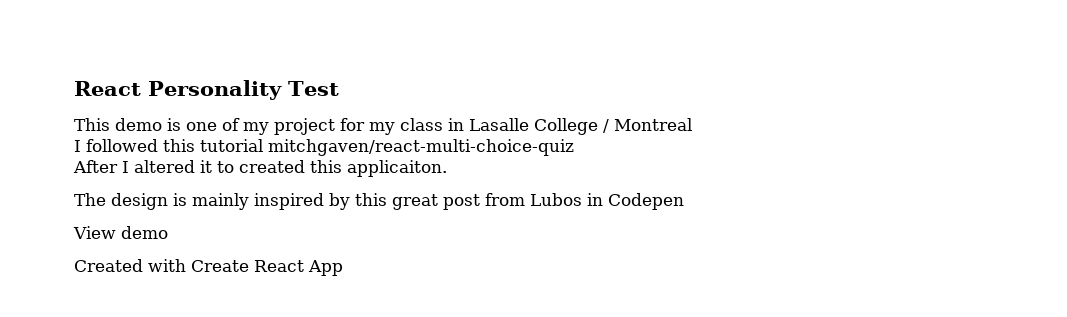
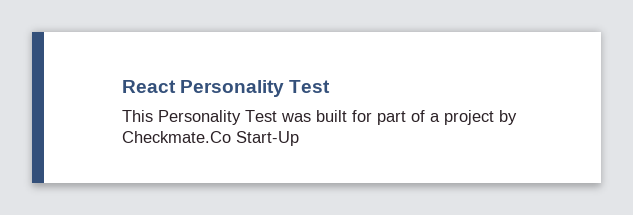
- This demo is one of my project for my class in Lasalle College / Montreal
- I followed this tutorial mitchgaven/react-multi-choice-quiz
- After I altered it to created this applicaiton.
- The design is mainly inspired by this great post from Lubos in Codepen
- View demo
- Created with Create React App
+ This Personality Test was built for part of a project by Checkmate.Co Start-Up

